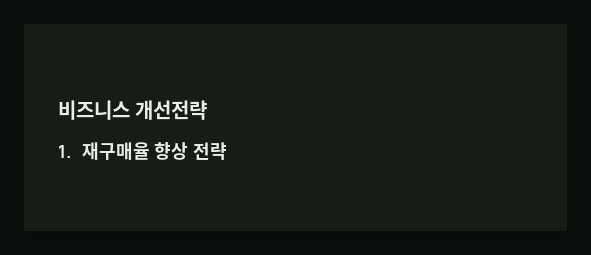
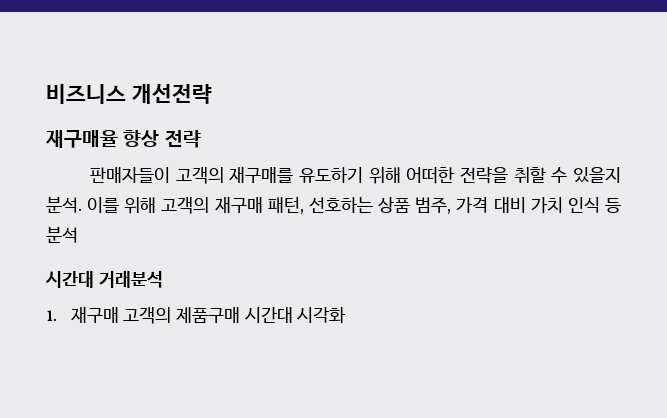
- 1. 재구매율 향상 전략
+ 재구매율 향상 전략
+ 판매자들이 고객의 재구매를 유도하기 위해 어떠한 전략을 취할 수 있을지 분석. 이를 위해 고객의 재구매 패턴, 선호하는 상품 범주, 가격 대비 가치 인식 등 분석
+ 시간대 거래분석
+ 1. 재구매 고객의 제품구매 시간대 시각화

